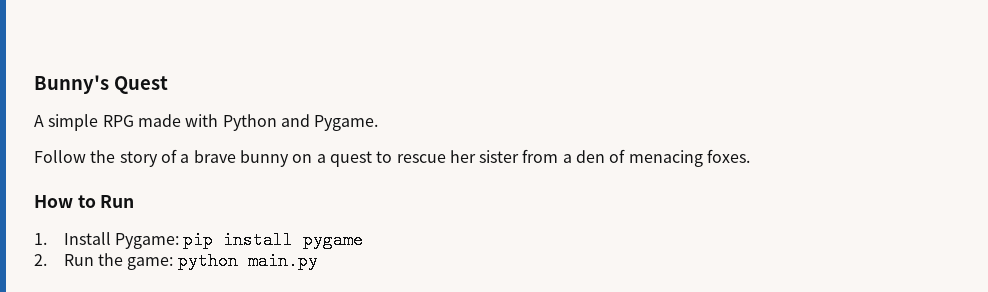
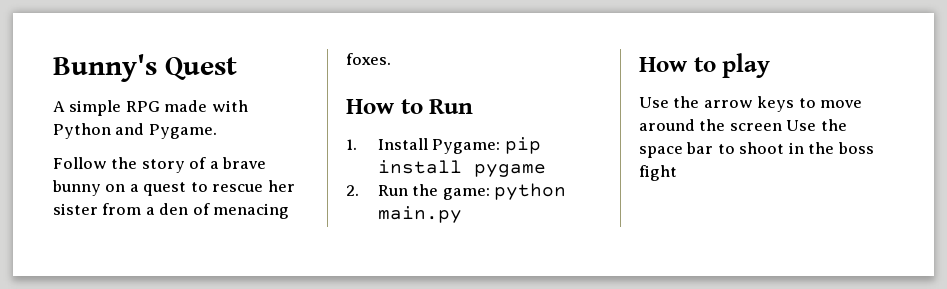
+ How to play
+ Use the arrow keys to move around the screen Use the space bar to shoot in the boss fight

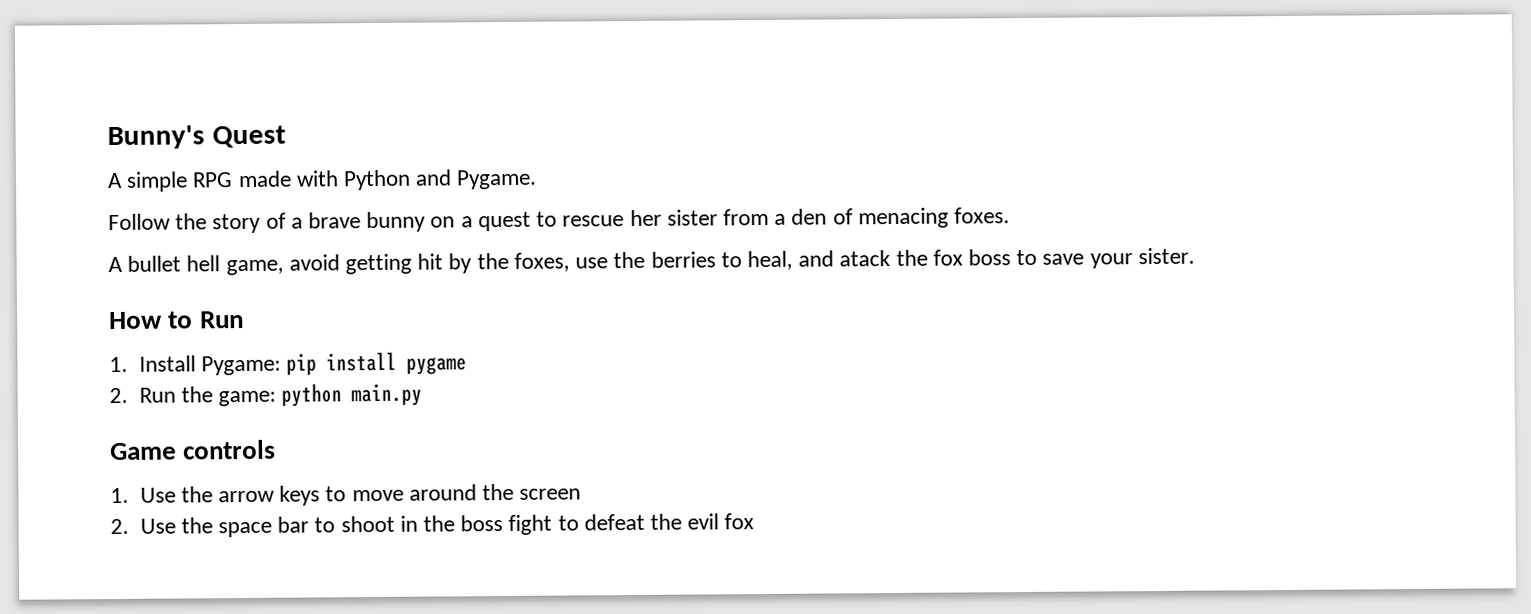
+ A bullet hell game, avoid getting hit by the foxes, use the berries to heal, and atack the fox boss to save your sister.
- How to play
- Use the arrow keys to move around the screen Use the space bar to shoot in the boss fight
+ Game controls
+ 1. Use the arrow keys to move around the screen
+ 2. Use the space bar to shoot in the boss fight to defeat the evil fox

